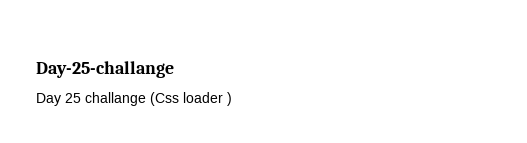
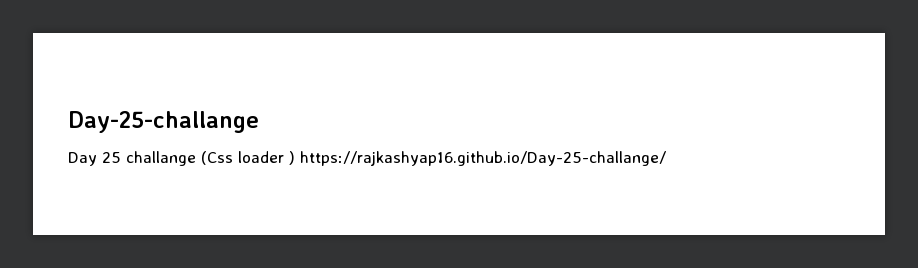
- Day 25 challange (Css loader )
+ Day 25 challange (Css loader ) https://rajkashyap16.github.io/Day-25-challange/

